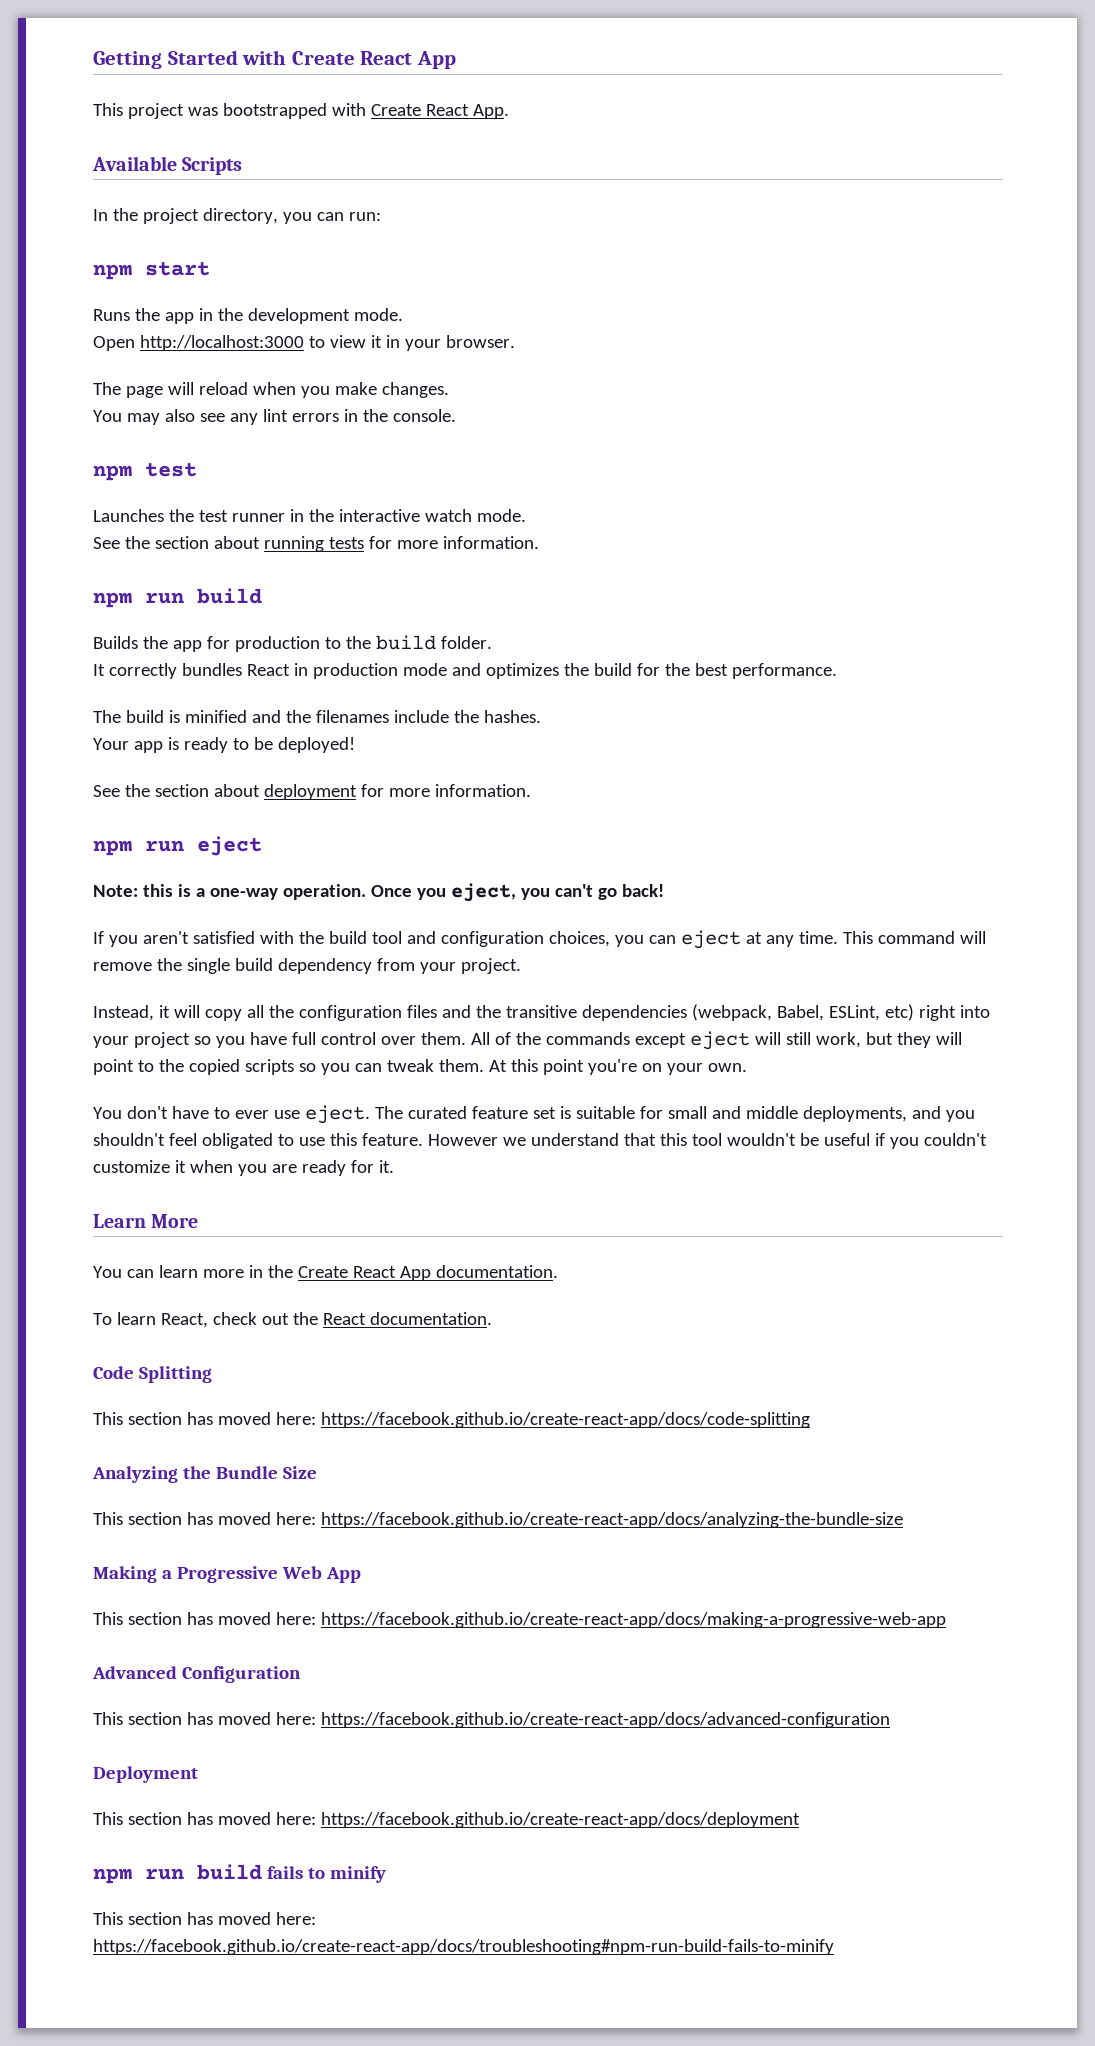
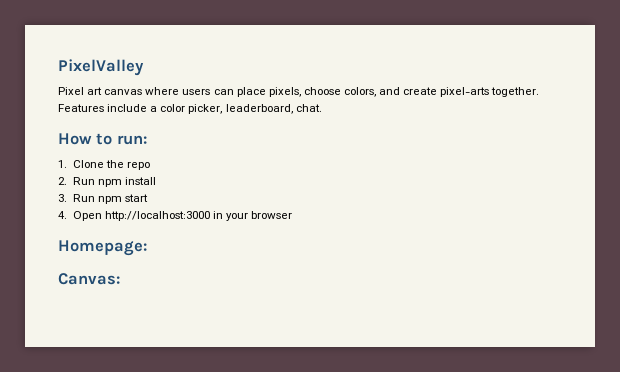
- Getting Started with Create React App
- This project was bootstrapped with Create React App.
- Available Scripts
- In the project directory, you can run:
- npm start
- Runs the app in the development mode.
- Open http://localhost:3000 to view it in your browser.
- The page will reload when you make changes.
- You may also see any lint errors in the console.
- npm test
- Launches the test runner in the interactive watch mode.
- See the section about running tests for more information.
- npm run build
- Builds the app for production to the build folder.
- It correctly bundles React in production mode and optimizes the build for the best performance.
- The build is minified and the filenames include the hashes.
- Your app is ready to be deployed!
- See the section about deployment for more information.
- npm run eject
- Note: this is a one-way operation. Once you eject, you can't go back!
- If you aren't satisfied with the build tool and configuration choices, you can eject at any time. This command will remove the single build dependency from your project.
- Instead, it will copy all the configuration files and the transitive dependencies (webpack, Babel, ESLint, etc) right into your project so you have full control over them. All of the commands except eject will still work, but they will point to the copied scripts so you can tweak them. At this point you're on your own.
- You don't have to ever use eject. The curated feature set is suitable for small and middle deployments, and you shouldn't feel obligated to use this feature. However we understand that this tool wouldn't be useful if you couldn't customize it when you are ready for it.
- Learn More
- You can learn more in the Create React App documentation.
- To learn React, check out the React documentation.
- Code Splitting
- This section has moved here: https://facebook.github.io/create-react-app/docs/code-splitting
- Analyzing the Bundle Size
- This section has moved here: https://facebook.github.io/create-react-app/docs/analyzing-the-bundle-size
- Making a Progressive Web App
- This section has moved here: https://facebook.github.io/create-react-app/docs/making-a-progressive-web-app
- Advanced Configuration
- This section has moved here: https://facebook.github.io/create-react-app/docs/advanced-configuration
- Deployment
- This section has moved here: https://facebook.github.io/create-react-app/docs/deployment
- npm run build fails to minify
- This section has moved here: https://facebook.github.io/create-react-app/docs/troubleshooting#npm-run-build-fails-to-minify
+ PixelValley
+ Pixel art canvas where users can place pixels, choose colors, and create pixel-arts together. Features include a color picker, leaderboard, chat.
+ How to run:
+ 1. Clone the repo
+ 2. Run npm install
+ 3. Run npm start
+ 4. Open http://localhost:3000 in your browser
+ Homepage:
+ Canvas:

